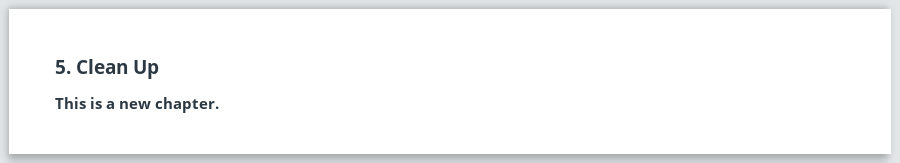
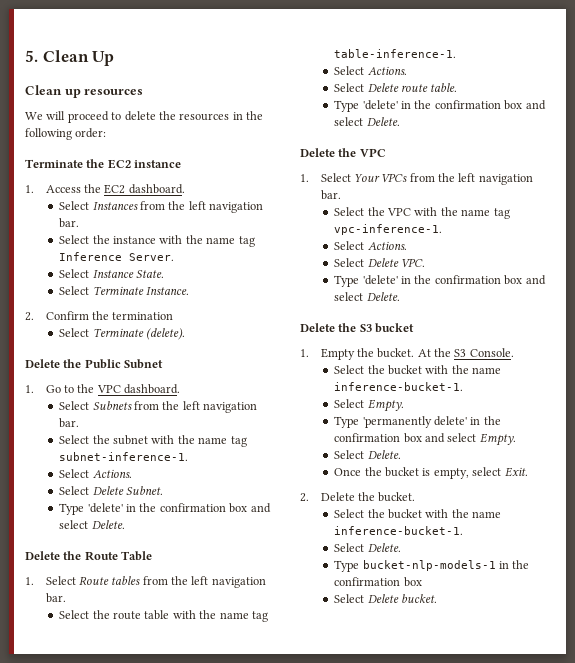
- This is a new chapter.
+ Clean up resources
+ We will proceed to delete the resources in the following order:
+ Terminate the EC2 instance
+ 1. Access the EC2 dashboard.
+ Select Instances from the left navigation bar.
+ Select the instance with the name tag Inference Server.
+ Select Instance State.
+ Select Terminate Instance.
+ 2. Confirm the termination
+ Select Terminate (delete).
+ Delete the Public Subnet
+ 1. Go to the VPC dashboard.
+ Select Subnets from the left navigation bar.
+ Select the subnet with the name tag subnet-inference-1.
+ Select Actions.
+ Select Delete Subnet.
+ Type 'delete' in the confirmation box and select Delete.
+ Delete the Route Table
+ 1. Select Route tables from the left navigation bar.
+ Select the route table with the name tag table-inference-1.
+ Select Actions.
+ Select Delete route table.
+ Type 'delete' in the confirmation box and select Delete.
+ Delete the VPC
+ 1. Select Your VPCs from the left navigation bar.
+ Select the VPC with the name tag vpc-inference-1.
+ Select Actions.
+ Select Delete VPC.
+ Type 'delete' in the confirmation box and select Delete.
+ Delete the S3 bucket
+ 1. Empty the bucket. At the S3 Console.
+ Select the bucket with the name inference-bucket-1.
+ Select Empty.
+ Type 'permanently delete' in the confirmation box and select Empty.
+ Select Delete.
+ Once the bucket is empty, select Exit.
+ 2. Delete the bucket.
+ Select the bucket with the name inference-bucket-1.
+ Select Delete.
+ Type bucket-nlp-models-1 in the confirmation box
+ Select Delete bucket.

